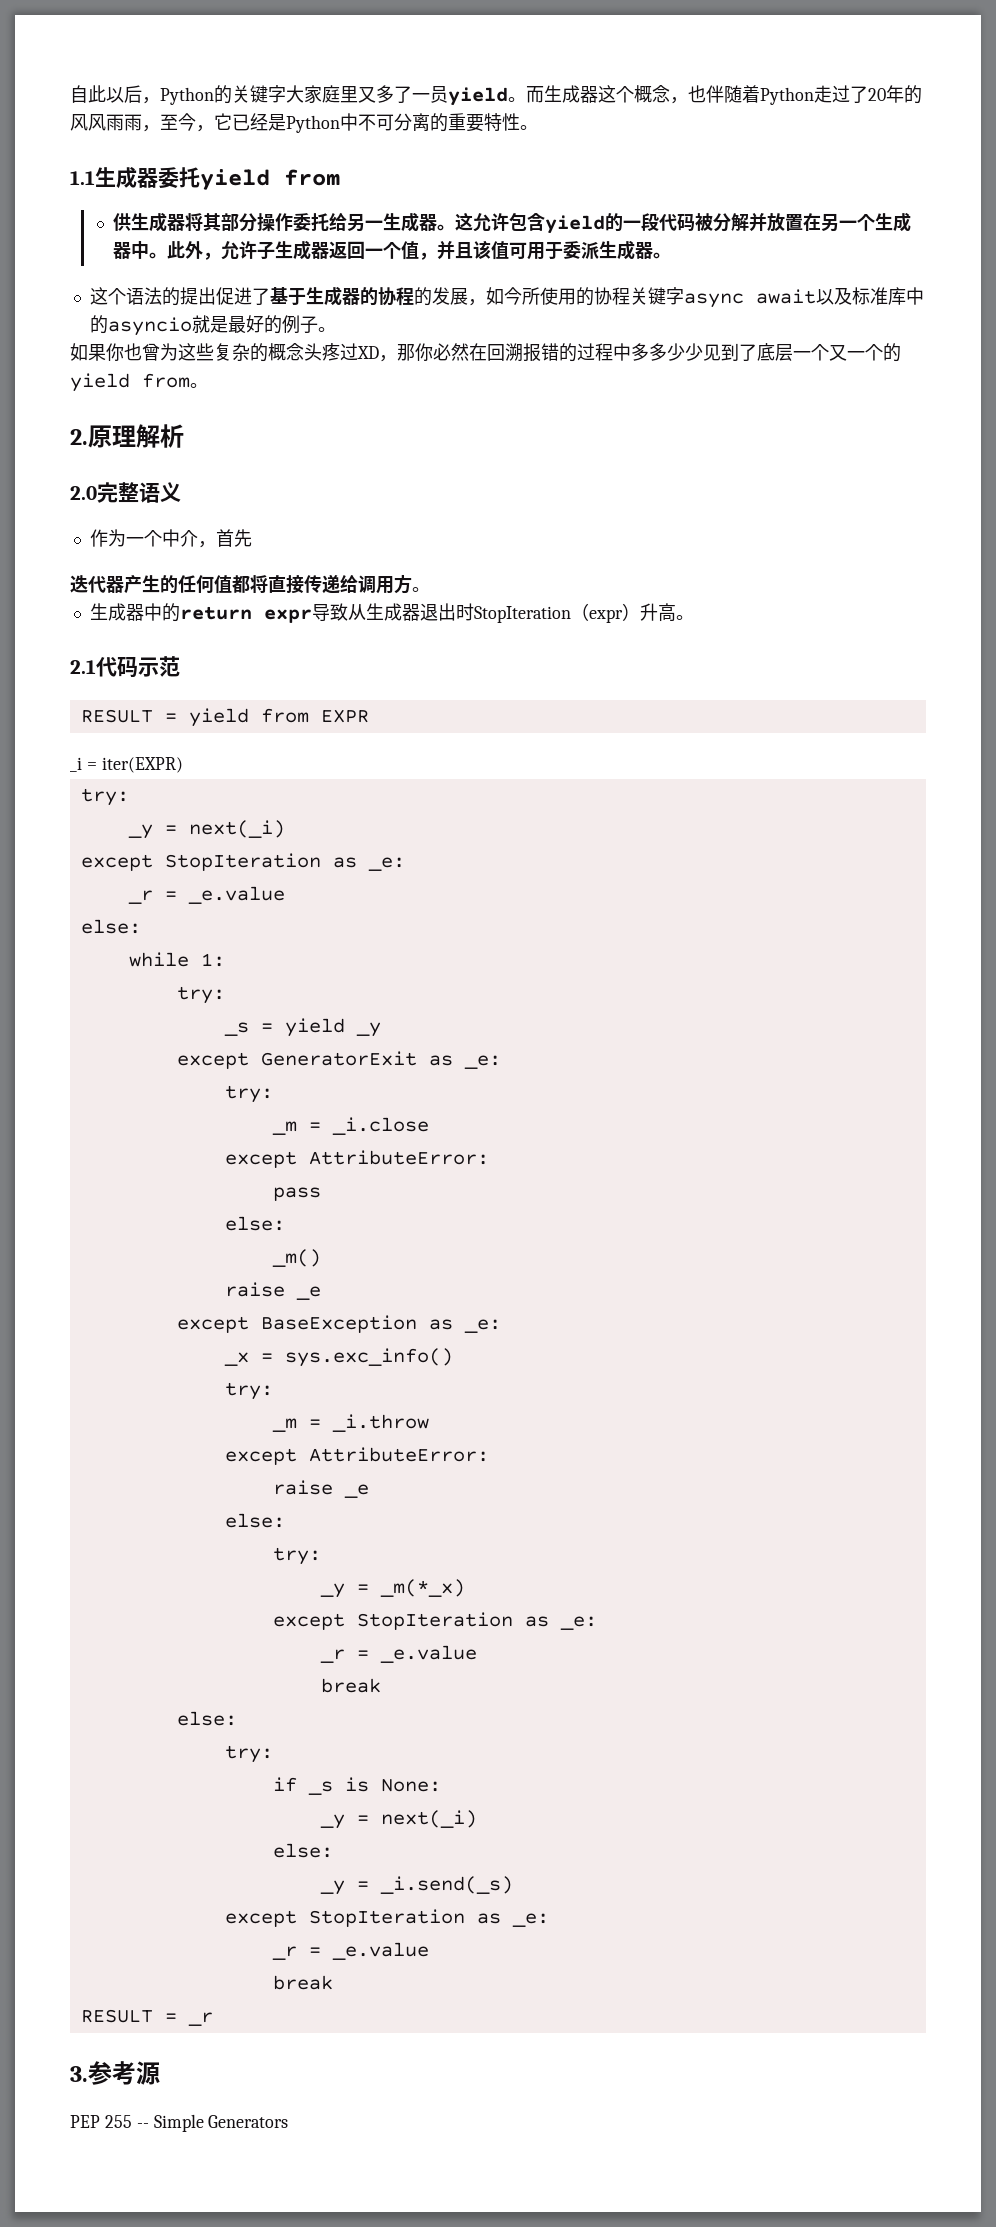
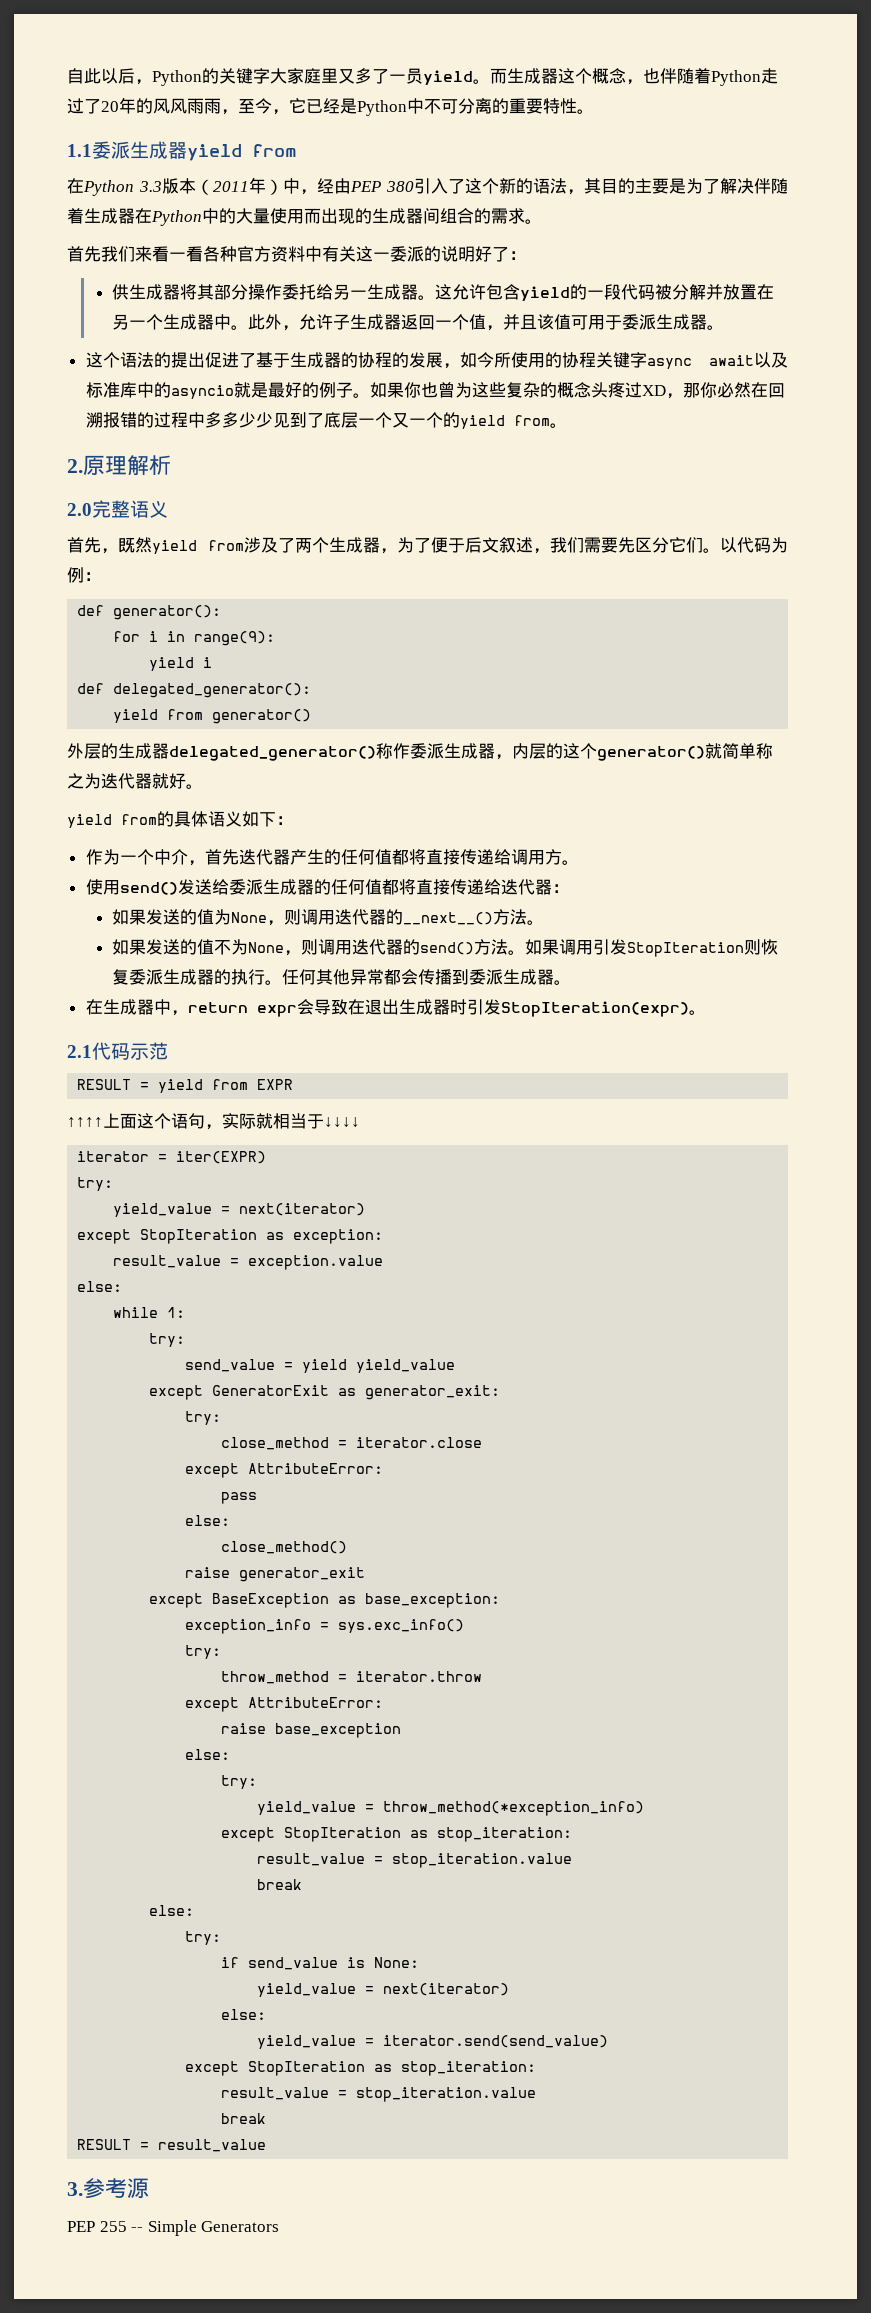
- 1.1生成器委托yield from
+ 1.1委派生成器yield from
+ 在Python 3.3版本（2011年）中，经由PEP 380引入了这个新的语法，其目的主要是为了解决伴随着生成器在Python中的大量使用而出现的生成器间组合的需求。
+ 首先我们来看一看各种官方资料中有关这一委派的说明好了：
- 这个语法的提出促进了基于生成器的协程的发展，如今所使用的协程关键字async await以及标准库中的asyncio就是最好的例子。
- 如果你也曾为这些复杂的概念头疼过XD，那你必然在回溯报错的过程中多多少少见到了底层一个又一个的yield from。
+ 这个语法的提出促进了基于生成器的协程的发展，如今所使用的协程关键字async await以及标准库中的asyncio就是最好的例子。如果你也曾为这些复杂的概念头疼过XD，那你必然在回溯报错的过程中多多少少见到了底层一个又一个的yield from。
+ 首先，既然yield from涉及了两个生成器，为了便于后文叙述，我们需要先区分它们。以代码为例：
+ def generator():
+ for i in range(9):
+ yield i
+ def delegated_generator():
+ yield from generator()
+ 外层的生成器delegated_generator()称作委派生成器，内层的这个generator()就简单称之为迭代器就好。
+ yield from的具体语义如下：
- 作为一个中介，首先
- 迭代器产生的任何值都将直接传递给调用方。
+ 作为一个中介，首先迭代器产生的任何值都将直接传递给调用方。
- 生成器中的return expr导致从生成器退出时StopIteration（expr）升高。
+ 使用send()发送给委派生成器的任何值都将直接传递给迭代器：
+ 如果发送的值为None，则调用迭代器的__next__()方法。
+ 如果发送的值不为None，则调用迭代器的send()方法。如果调用引发StopIteration则恢复委派生成器的执行。任何其他异常都会传播到委派生成器。
+ 在生成器中，return expr会导致在退出生成器时引发StopIteration(expr)。
- _i = iter(EXPR)
+ ↑↑↑↑上面这个语句，实际就相当于↓↓↓↓
+ iterator = iter(EXPR)
  try:
- _y = next(_i)
- except StopIteration as _e:
- _r = _e.value
+ yield_value = next(iterator)
+ except StopIteration as exception:
+ result_value = exception.value
- _s = yield _y
+ send_value = yield yield_value
- except GeneratorExit as _e:
+ except GeneratorExit as generator_exit:
  try:
- _m = _i.close
+ close_method = iterator.close
- _m()
- raise _e
+ close_method()
+ raise generator_exit
- except BaseException as _e:
- _x = sys.exc_info()
+ except BaseException as base_exception:
+ exception_info = sys.exc_info()
- _m = _i.throw
+ throw_method = iterator.throw
  except AttributeError:
- raise _e
+ raise base_exception
  else:
  try:
- _y = _m(*_x)
- except StopIteration as _e:
- _r = _e.value
+ yield_value = throw_method(*exception_info)
+ except StopIteration as stop_iteration:
+ result_value = stop_iteration.value
- if _s is None:
- _y = next(_i)
+ if send_value is None:
+ yield_value = next(iterator)
  else:
- _y = _i.send(_s)
- except StopIteration as _e:
- _r = _e.value
+ yield_value = iterator.send(send_value)
+ except StopIteration as stop_iteration:
+ result_value = stop_iteration.value
- RESULT = _r
+ RESULT = result_value

